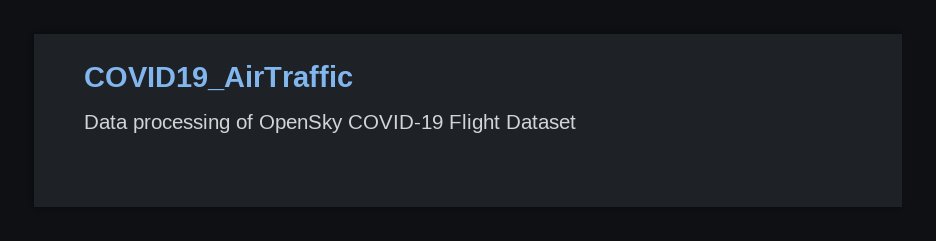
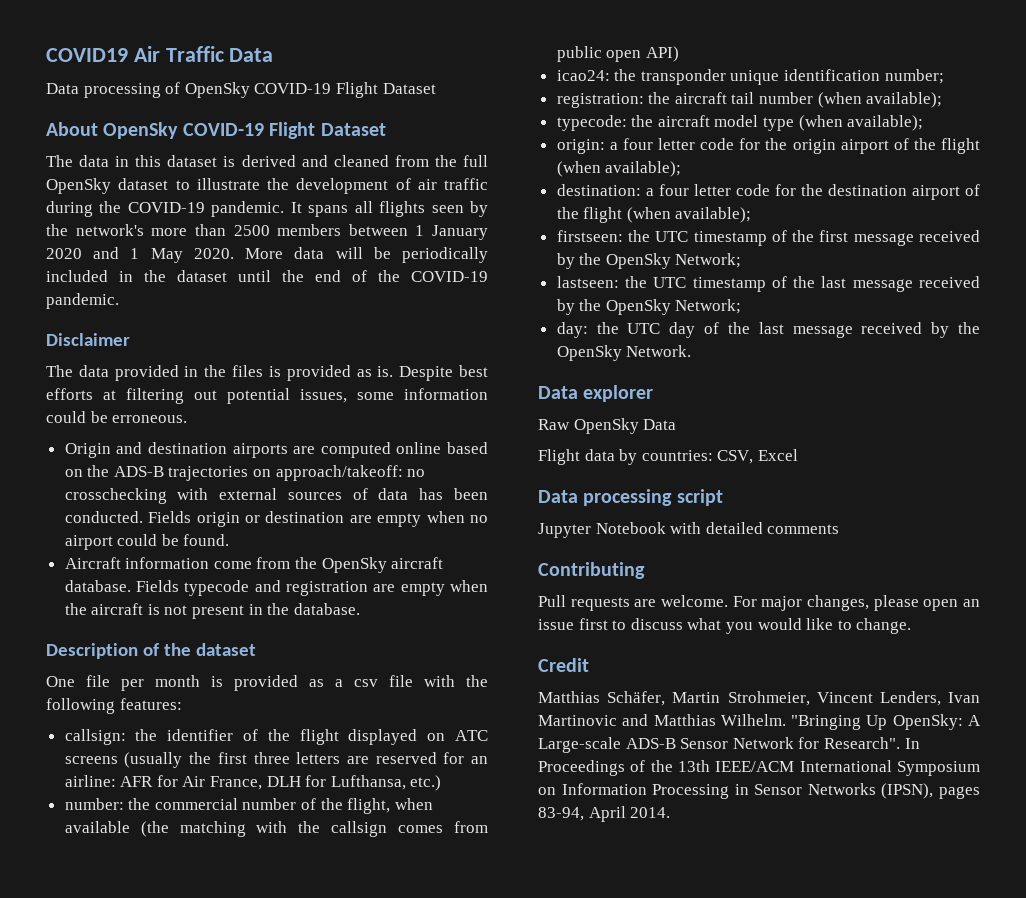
- COVID19_AirTraffic
+ COVID19 Air Traffic Data
+ About OpenSky COVID-19 Flight Dataset
+ The data in this dataset is derived and cleaned from the full OpenSky dataset to illustrate the development of air traffic during the COVID-19 pandemic. It spans all flights seen by the network's more than 2500 members between 1 January 2020 and 1 May 2020. More data will be periodically included in the dataset until the end of the COVID-19 pandemic.
+ Disclaimer
+ The data provided in the files is provided as is. Despite best efforts at filtering out potential issues, some information could be erroneous.
+ Origin and destination airports are computed online based on the ADS-B trajectories on approach/takeoff: no crosschecking with external sources of data has been conducted. Fields origin or destination are empty when no airport could be found.
+ Aircraft information come from the OpenSky aircraft database. Fields typecode and registration are empty when the aircraft is not present in the database.
+ Description of the dataset
+ One file per month is provided as a csv file with the following features:
+ callsign: the identifier of the flight displayed on ATC screens (usually the first three letters are reserved for an airline: AFR for Air France, DLH for Lufthansa, etc.)
+ number: the commercial number of the flight, when available (the matching with the callsign comes from public open API)
+ icao24: the transponder unique identification number;
+ registration: the aircraft tail number (when available);
+ typecode: the aircraft model type (when available);
+ origin: a four letter code for the origin airport of the flight (when available);
+ destination: a four letter code for the destination airport of the flight (when available);
+ firstseen: the UTC timestamp of the first message received by the OpenSky Network;
+ lastseen: the UTC timestamp of the last message received by the OpenSky Network;
+ day: the UTC day of the last message received by the OpenSky Network.
+ Data explorer
+ Raw OpenSky Data
+ Flight data by countries: CSV, Excel
+ Data processing script
+ Jupyter Notebook with detailed comments
+ Contributing
+ Pull requests are welcome. For major changes, please open an issue first to discuss what you would like to change.
+ Credit
+ Matthias Schäfer, Martin Strohmeier, Vincent Lenders, Ivan Martinovic and Matthias Wilhelm. "Bringing Up OpenSky: A Large-scale ADS-B Sensor Network for Research". In Proceedings of the 13th IEEE/ACM International Symposium on Information Processing in Sensor Networks (IPSN), pages 83-94, April 2014.

